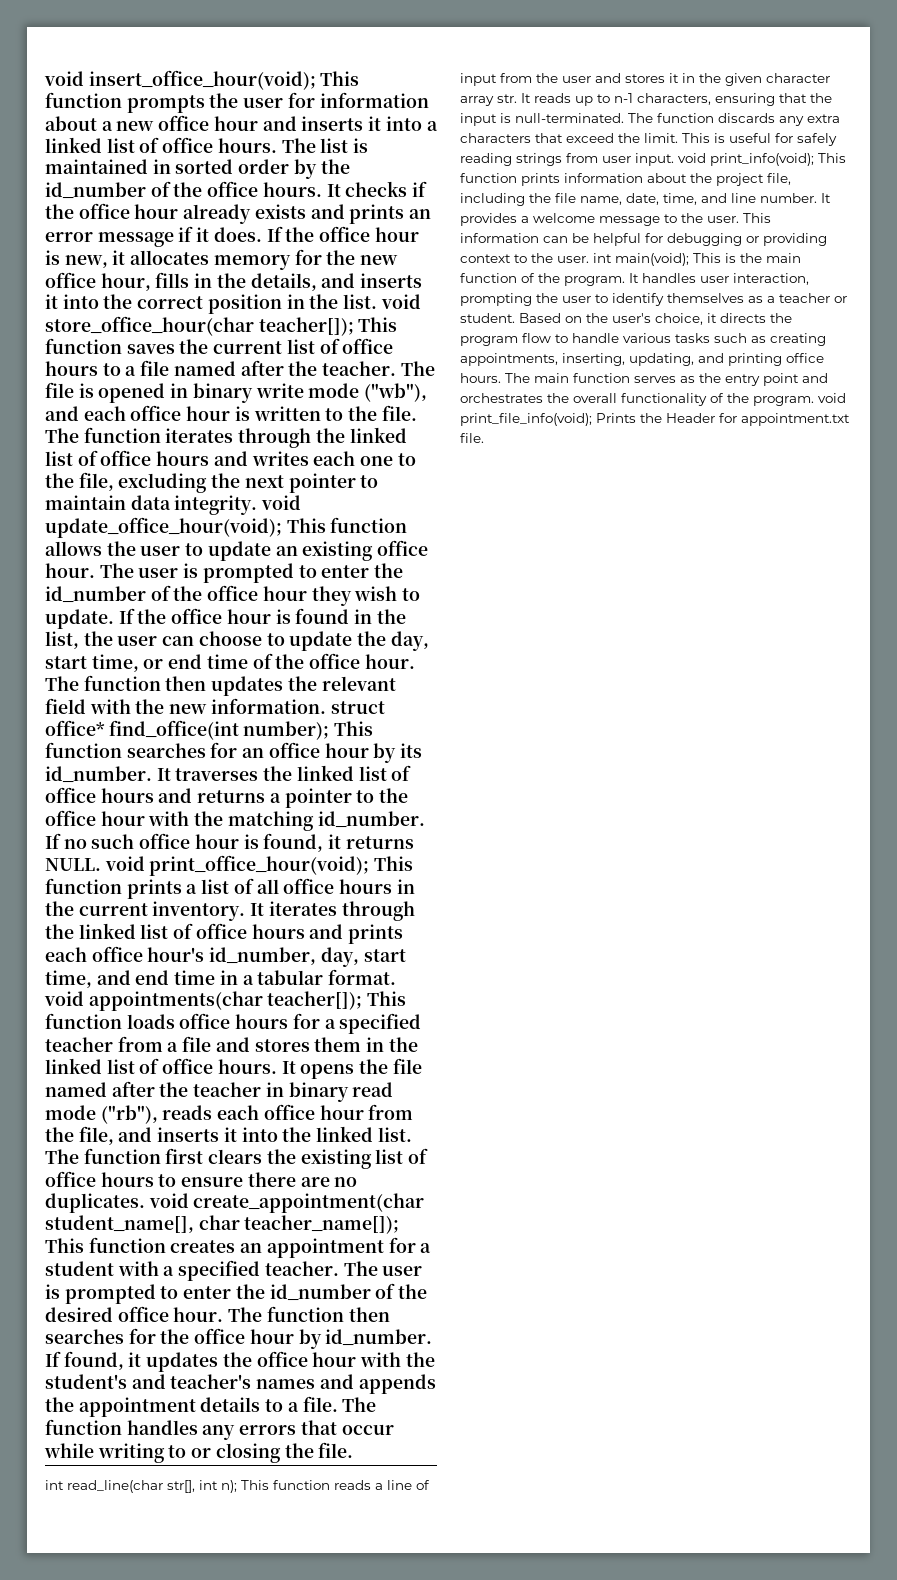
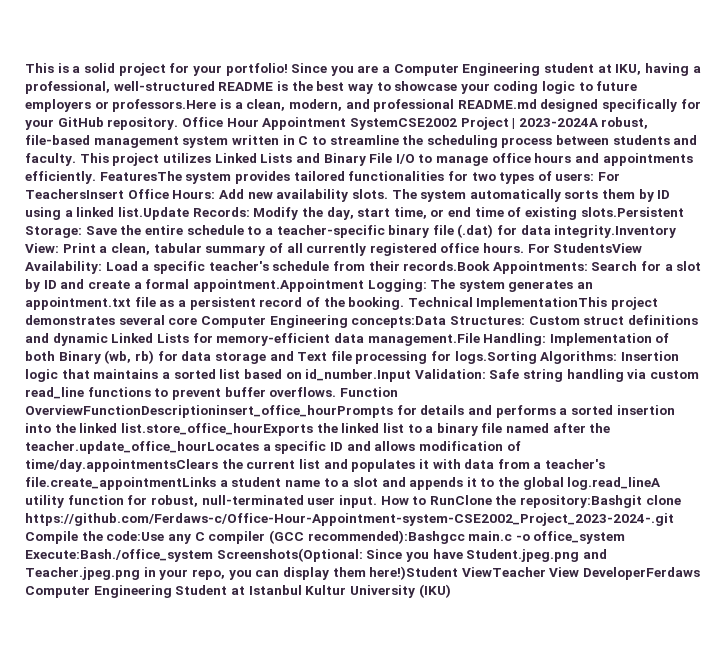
- void insert_office_hour(void); This function prompts the user for information about a new office hour and inserts it into a linked list of office hours. The list is maintained in sorted order by the id_number of the office hours. It checks if the office hour already exists and prints an error message if it does. If the office hour is new, it allocates memory for the new office hour, fills in the details, and inserts it into the correct position in the list. void store_office_hour(char teacher[]); This function saves the current list of office hours to a file named after the teacher. The file is opened in binary write mode ("wb"), and each office hour is written to the file. The function iterates through the linked list of office hours and writes each one to the file, excluding the next pointer to maintain data integrity. void update_office_hour(void); This function allows the user to update an existing office hour. The user is prompted to enter the id_number of the office hour they wish to update. If the office hour is found in the list, the user can choose to update the day, start time, or end time of the office hour. The function then updates the relevant field with the new information. struct office* find_office(int number); This function searches for an office hour by its id_number. It traverses the linked list of office hours and returns a pointer to the office hour with the matching id_number. If no such office hour is found, it returns NULL. void print_office_hour(void); This function prints a list of all office hours in the current inventory. It iterates through the linked list of office hours and prints each office hour's id_number, day, start time, and end time in a tabular format. void appointments(char teacher[]); This function loads office hours for a specified teacher from a file and stores them in the linked list of office hours. It opens the file named after the teacher in binary read mode ("rb"), reads each office hour from the file, and inserts it into the linked list. The function first clears the existing list of office hours to ensure there are no duplicates. void create_appointment(char student_name[], char teacher_name[]); This function creates an appointment for a student with a specified teacher. The user is prompted to enter the id_number of the desired office hour. The function then searches for the office hour by id_number. If found, it updates the office hour with the student's and teacher's names and appends the appointment details to a file. The function handles any errors that occur while writing to or closing the file.
- int read_line(char str[], int n); This function reads a line of input from the user and stores it in the given character array str. It reads up to n-1 characters, ensuring that the input is null-terminated. The function discards any extra characters that exceed the limit. This is useful for safely reading strings from user input. void print_info(void); This function prints information about the project file, including the file name, date, time, and line number. It provides a welcome message to the user. This information can be helpful for debugging or providing context to the user. int main(void); This is the main function of the program. It handles user interaction, prompting the user to identify themselves as a teacher or student. Based on the user's choice, it directs the program flow to handle various tasks such as creating appointments, inserting, updating, and printing office hours. The main function serves as the entry point and orchestrates the overall functionality of the program. void print_file_info(void); Prints the Header for appointment.txt file.
+ This is a solid project for your portfolio! Since you are a Computer Engineering student at IKU, having a professional, well-structured README is the best way to showcase your coding logic to future employers or professors.Here is a clean, modern, and professional README.md designed specifically for your GitHub repository. Office Hour Appointment SystemCSE2002 Project | 2023-2024A robust, file-based management system written in C to streamline the scheduling process between students and faculty. This project utilizes Linked Lists and Binary File I/O to manage office hours and appointments efficiently. FeaturesThe system provides tailored functionalities for two types of users: For TeachersInsert Office Hours: Add new availability slots. The system automatically sorts them by ID using a linked list.Update Records: Modify the day, start time, or end time of existing slots.Persistent Storage: Save the entire schedule to a teacher-specific binary file (.dat) for data integrity.Inventory View: Print a clean, tabular summary of all currently registered office hours. For StudentsView Availability: Load a specific teacher's schedule from their records.Book Appointments: Search for a slot by ID and create a formal appointment.Appointment Logging: The system generates an appointment.txt file as a persistent record of the booking. Technical ImplementationThis project demonstrates several core Computer Engineering concepts:Data Structures: Custom struct definitions and dynamic Linked Lists for memory-efficient data management.File Handling: Implementation of both Binary (wb, rb) for data storage and Text file processing for logs.Sorting Algorithms: Insertion logic that maintains a sorted list based on id_number.Input Validation: Safe string handling via custom read_line functions to prevent buffer overflows. Function OverviewFunctionDescriptioninsert_office_hourPrompts for details and performs a sorted insertion into the linked list.store_office_hourExports the linked list to a binary file named after the teacher.update_office_hourLocates a specific ID and allows modification of time/day.appointmentsClears the current list and populates it with data from a teacher's file.create_appointmentLinks a student name to a slot and appends it to the global log.read_lineA utility function for robust, null-terminated user input. How to RunClone the repository:Bashgit clone https://github.com/Ferdaws-c/Office-Hour-Appointment-system-CSE2002_Project_2023-2024-.git Compile the code:Use any C compiler (GCC recommended):Bashgcc main.c -o office_system Execute:Bash./office_system Screenshots(Optional: Since you have Student.jpeg.png and Teacher.jpeg.png in your repo, you can display them here!)Student ViewTeacher View DeveloperFerdaws Computer Engineering Student at Istanbul Kultur University (IKU)

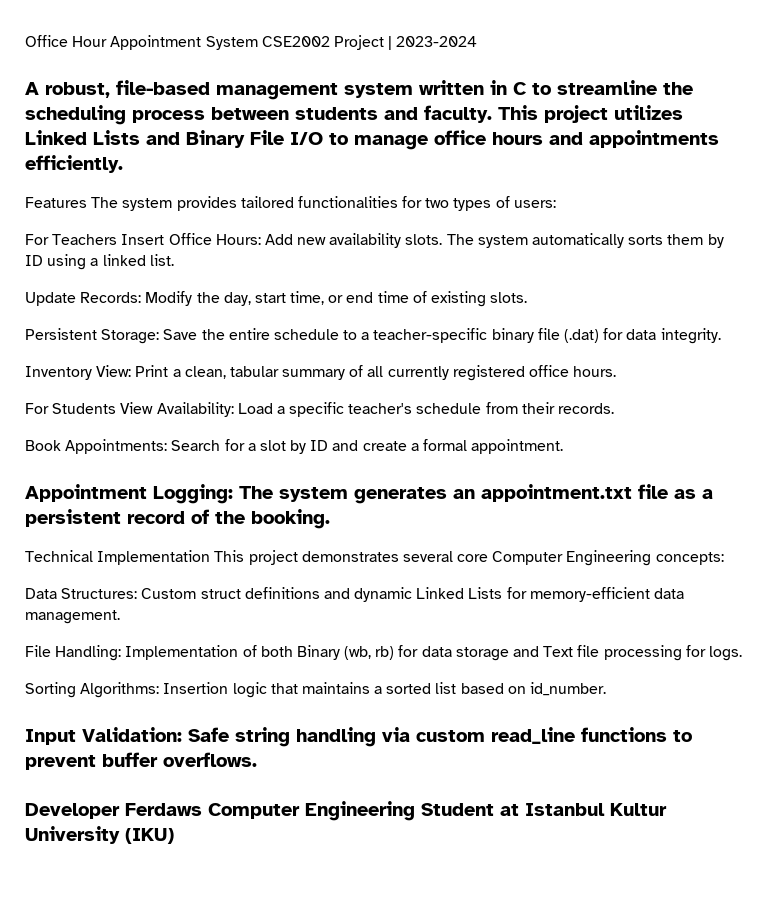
- This is a solid project for your portfolio! Since you are a Computer Engineering student at IKU, having a professional, well-structured README is the best way to showcase your coding logic to future employers or professors.Here is a clean, modern, and professional README.md designed specifically for your GitHub repository. Office Hour Appointment SystemCSE2002 Project | 2023-2024A robust, file-based management system written in C to streamline the scheduling process between students and faculty.
+ Office Hour Appointment System CSE2002 Project | 2023-2024
+ A robust, file-based management system written in C to streamline the scheduling process between students and faculty.
- This project utilizes Linked Lists and Binary File I/O to manage office hours and appointments efficiently. FeaturesThe system provides tailored functionalities for two types of users: For TeachersInsert Office Hours: Add new availability slots.
+ This project utilizes Linked Lists and Binary File I/O to manage office hours and appointments efficiently.
+ Features The system provides tailored functionalities for two types of users:
+ For Teachers Insert Office Hours: Add new availability slots.
- The system automatically sorts them by ID using a linked list.Update Records:
+ The system automatically sorts them by ID using a linked list.
+ Update Records:
- Modify the day, start time, or end time of existing slots.Persistent Storage:
+ Modify the day, start time, or end time of existing slots.
+ Persistent Storage:
- Save the entire schedule to a teacher-specific binary file (.dat) for data integrity.Inventory View:
+ Save the entire schedule to a teacher-specific binary file (.dat) for data integrity.
+ Inventory View:
- Print a clean, tabular summary of all currently registered office hours. For StudentsView Availability:
+ Print a clean, tabular summary of all currently registered office hours.
+ For Students View Availability:
- Load a specific teacher's schedule from their records.Book Appointments:
+ Load a specific teacher's schedule from their records.
+ Book Appointments:
- Search for a slot by ID and create a formal appointment.Appointment Logging:
+ Search for a slot by ID and create a formal appointment.
+ Appointment Logging:
- The system generates an appointment.txt file as a persistent record of the booking. Technical ImplementationThis project demonstrates several core Computer Engineering concepts:Data Structures:
+ The system generates an appointment.txt file as a persistent record of the booking.
+ Technical Implementation This project demonstrates several core Computer Engineering concepts:
+ Data Structures:
- Custom struct definitions and dynamic Linked Lists for memory-efficient data management.File Handling:
+ Custom struct definitions and dynamic Linked Lists for memory-efficient data management.
+ File Handling:
- Implementation of both Binary (wb, rb) for data storage and Text file processing for logs.Sorting Algorithms:
+ Implementation of both Binary (wb, rb) for data storage and Text file processing for logs.
+ Sorting Algorithms:
- Insertion logic that maintains a sorted list based on id_number.Input Validation:
+ Insertion logic that maintains a sorted list based on id_number.
+ Input Validation:
- Safe string handling via custom read_line functions to prevent buffer overflows. Function OverviewFunctionDescriptioninsert_office_hourPrompts for details and performs a sorted insertion into the linked list.store_office_hourExports the linked list to a binary file named after the teacher.update_office_hourLocates a specific ID and allows modification of time/day.appointmentsClears the current list and populates it with data from a teacher's file.create_appointmentLinks a student name to a slot and appends it to the global log.read_lineA utility function for robust, null-terminated user input. How to RunClone the repository:Bashgit clone https://github.com/Ferdaws-c/Office-Hour-Appointment-system-CSE2002_Project_2023-2024-.git Compile the code:Use any C compiler (GCC recommended):Bashgcc main.c -o office_system Execute:Bash./office_system Screenshots(Optional: Since you have Student.jpeg.png and Teacher.jpeg.png in your repo, you can display them here!)Student ViewTeacher View DeveloperFerdaws Computer Engineering Student at Istanbul Kultur University (IKU)
+ Safe string handling via custom read_line functions to prevent buffer overflows.
+ Developer Ferdaws Computer Engineering Student at Istanbul Kultur University (IKU)

